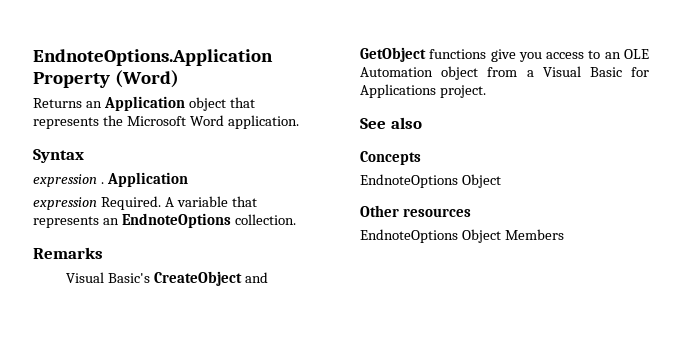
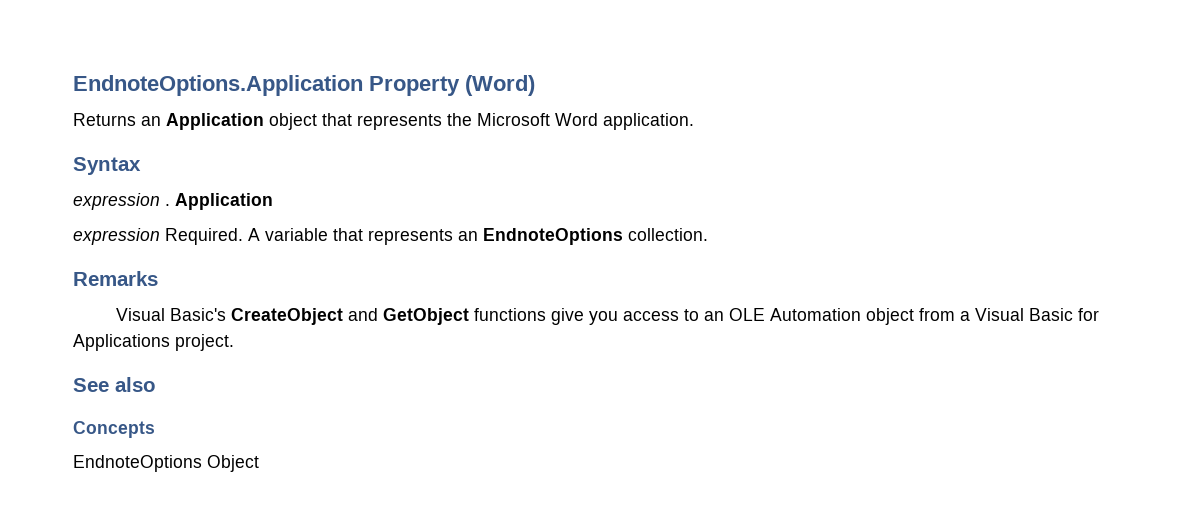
- Other resources
- EndnoteOptions Object Members

